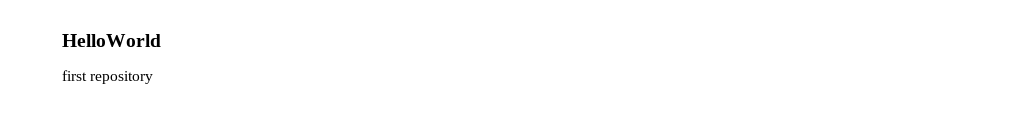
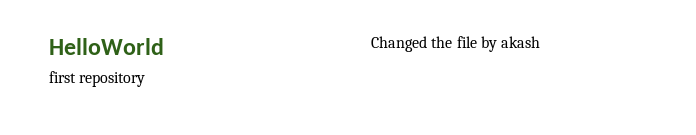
+ Changed the file by akash

